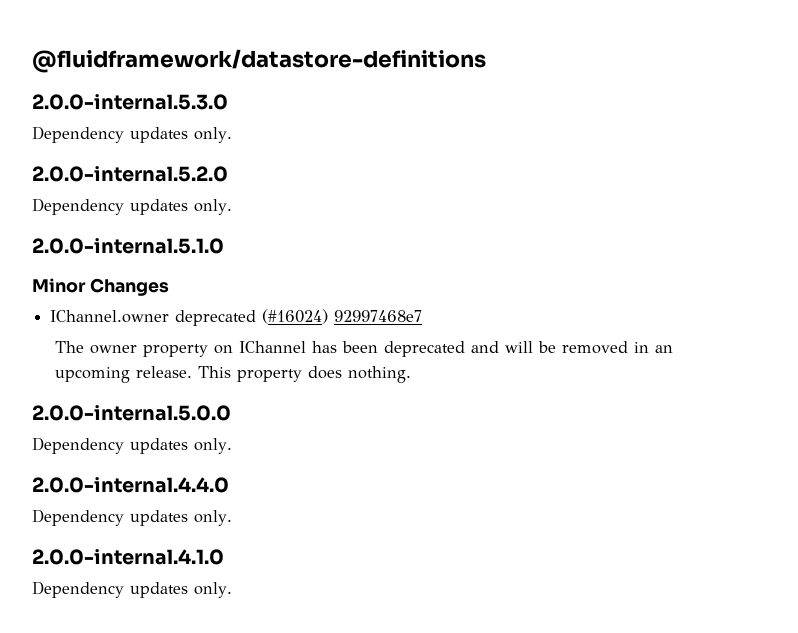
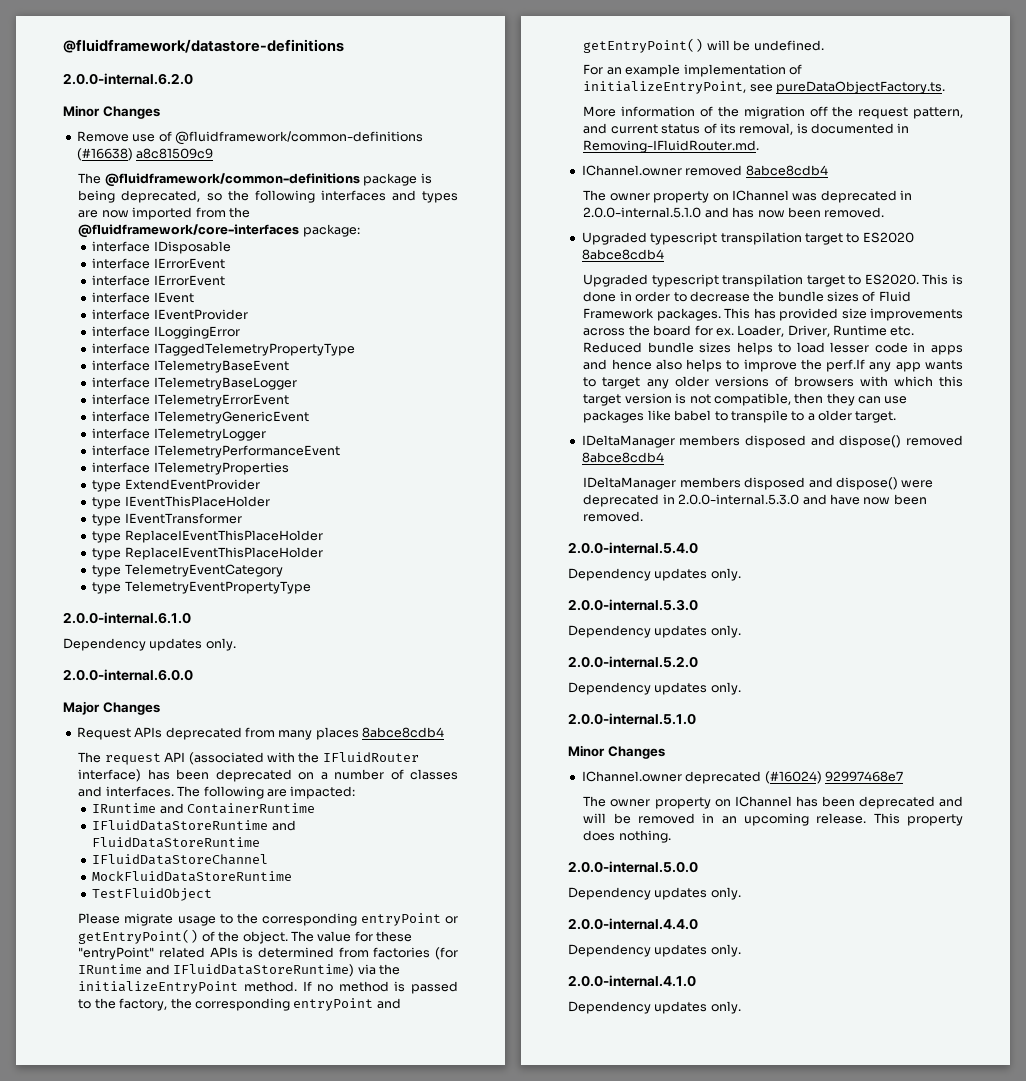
+ 2.0.0-internal.6.2.0
+ Minor Changes
+ Remove use of @fluidframework/common-definitions (#16638) a8c81509c9
+ The @fluidframework/common-definitions package is being deprecated, so the following interfaces and types are now imported from the @fluidframework/core-interfaces package:
+ interface IDisposable
+ interface IErrorEvent
+ interface IErrorEvent
+ interface IEvent
+ interface IEventProvider
+ interface ILoggingError
+ interface ITaggedTelemetryPropertyType
+ interface ITelemetryBaseEvent
+ interface ITelemetryBaseLogger
+ interface ITelemetryErrorEvent
+ interface ITelemetryGenericEvent
+ interface ITelemetryLogger
+ interface ITelemetryPerformanceEvent
+ interface ITelemetryProperties
+ type ExtendEventProvider
+ type IEventThisPlaceHolder
+ type IEventTransformer
+ type ReplaceIEventThisPlaceHolder
+ type ReplaceIEventThisPlaceHolder
+ type TelemetryEventCategory
+ type TelemetryEventPropertyType
+ 2.0.0-internal.6.1.0
+ Dependency updates only.
+ 2.0.0-internal.6.0.0
+ Major Changes
+ Request APIs deprecated from many places 8abce8cdb4
+ The request API (associated with the IFluidRouter interface) has been deprecated on a number of classes and interfaces. The following are impacted:
+ IRuntime and ContainerRuntime
+ IFluidDataStoreRuntime and FluidDataStoreRuntime
+ IFluidDataStoreChannel
+ MockFluidDataStoreRuntime
+ TestFluidObject
+ Please migrate usage to the corresponding entryPoint or getEntryPoint() of the object. The value for these "entryPoint" related APIs is determined from factories (for IRuntime and IFluidDataStoreRuntime) via the initializeEntryPoint method. If no method is passed to the factory, the corresponding entryPoint and getEntryPoint() will be undefined.
+ For an example implementation of initializeEntryPoint, see pureDataObjectFactory.ts.
+ More information of the migration off the request pattern, and current status of its removal, is documented in Removing-IFluidRouter.md.
+ IChannel.owner removed 8abce8cdb4
+ The owner property on IChannel was deprecated in 2.0.0-internal.5.1.0 and has now been removed.
+ Upgraded typescript transpilation target to ES2020 8abce8cdb4
+ Upgraded typescript transpilation target to ES2020. This is done in order to decrease the bundle sizes of Fluid Framework packages. This has provided size improvements across the board for ex. Loader, Driver, Runtime etc. Reduced bundle sizes helps to load lesser code in apps and hence also helps to improve the perf.If any app wants to target any older versions of browsers with which this target version is not compatible, then they can use packages like babel to transpile to a older target.
+ IDeltaManager members disposed and dispose() removed 8abce8cdb4
+ IDeltaManager members disposed and dispose() were deprecated in 2.0.0-internal.5.3.0 and have now been removed.
+ 2.0.0-internal.5.4.0
+ Dependency updates only.

